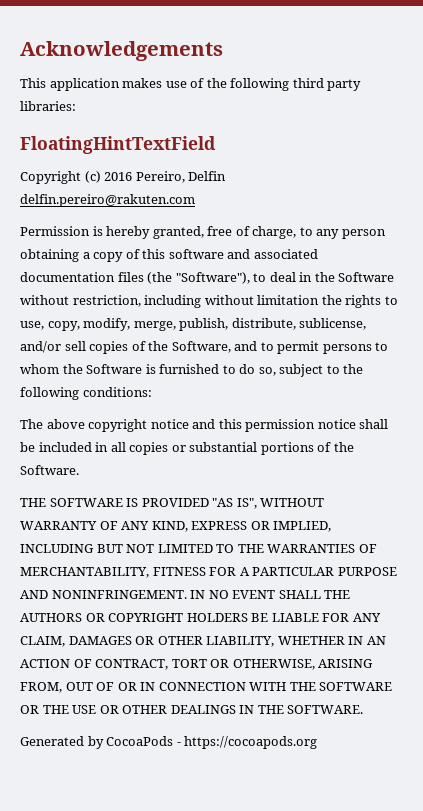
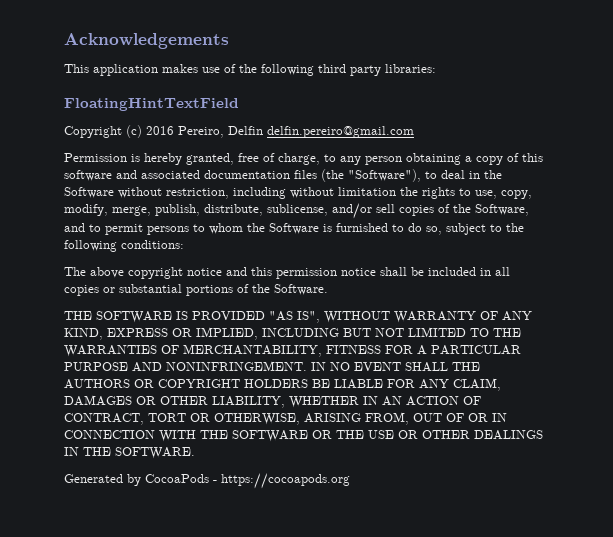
- Copyright (c) 2016 Pereiro, Delfin delfin.pereiro@rakuten.com
+ Copyright (c) 2016 Pereiro, Delfin delfin.pereiro@gmail.com

